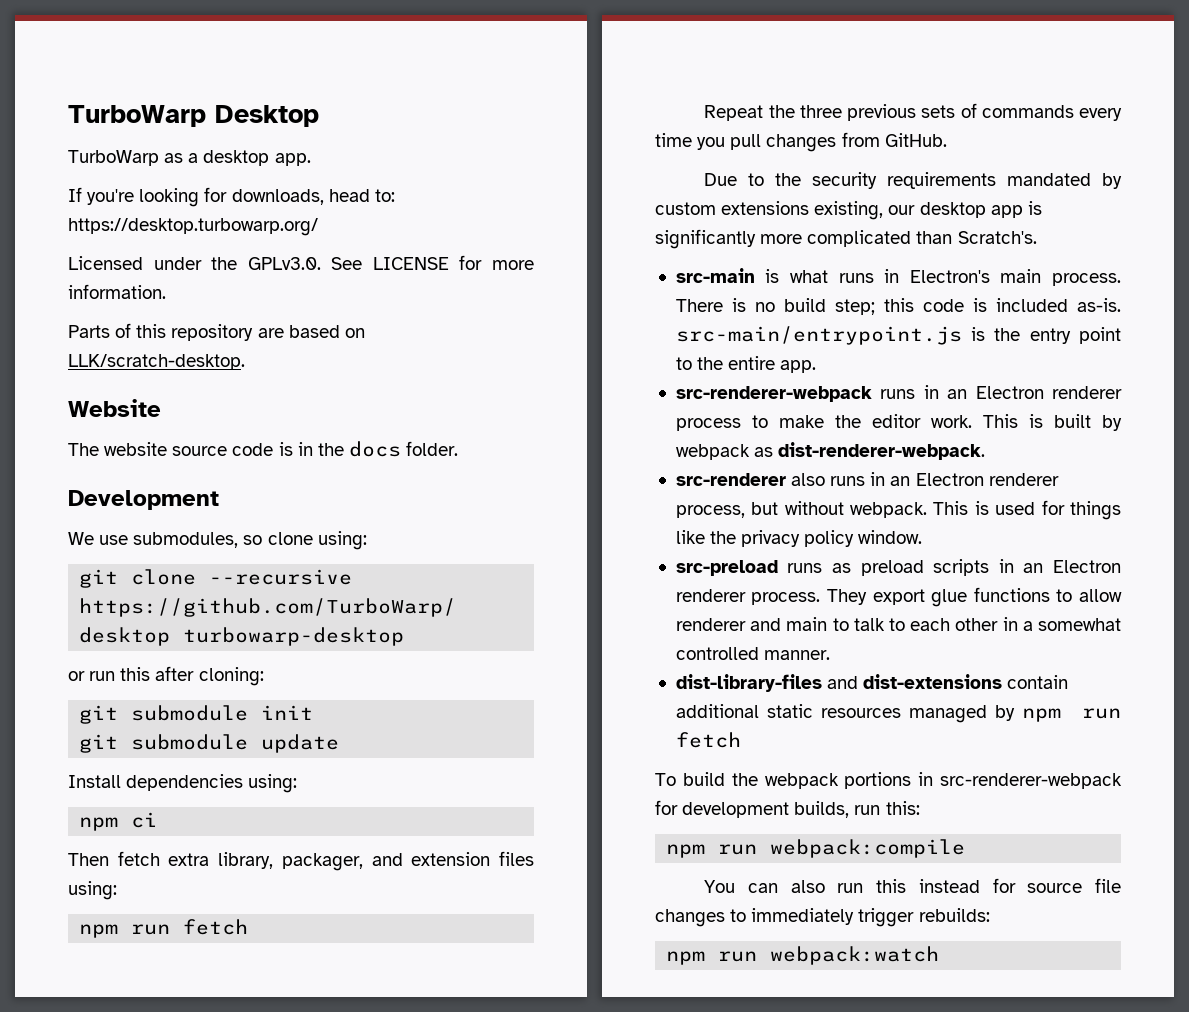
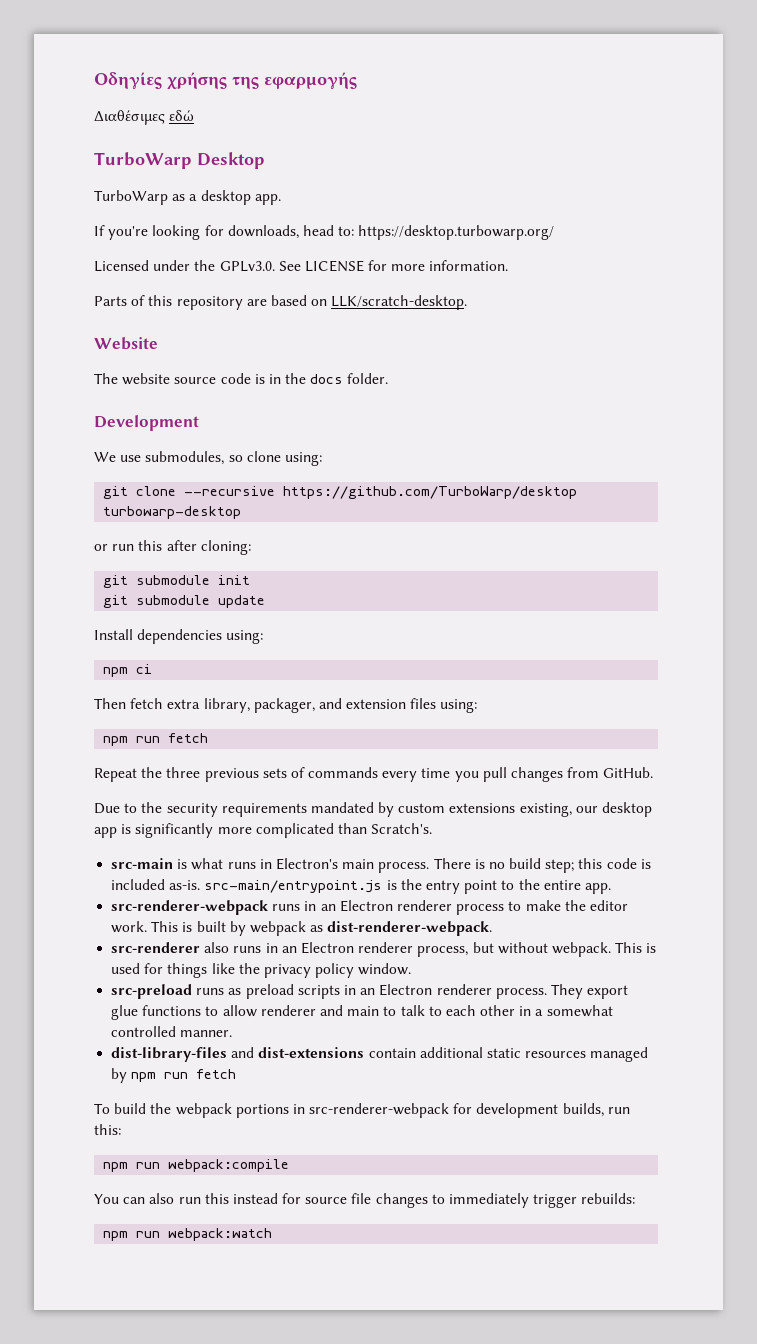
+ Οδηγίες χρήσης της εφαρμογής
+ Διαθέσιμες εδώ

